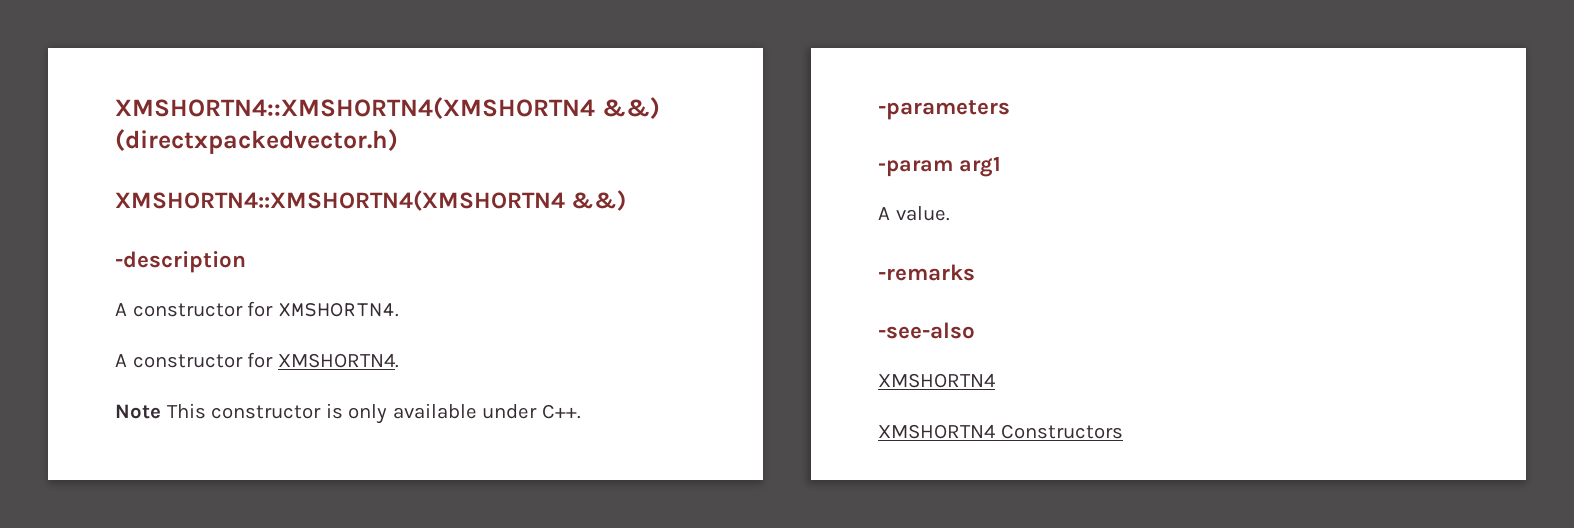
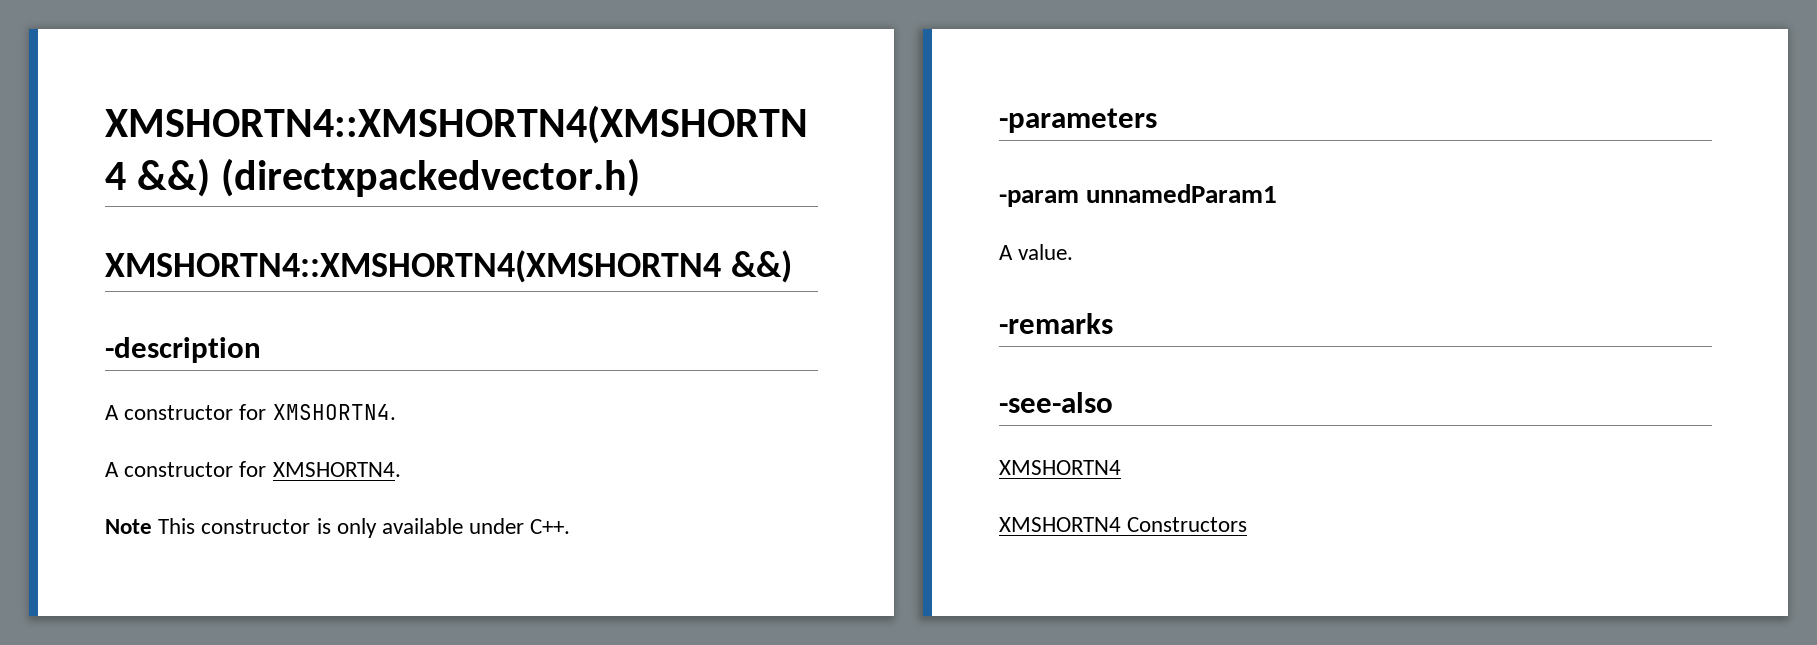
- -param arg1
+ -param unnamedParam1

